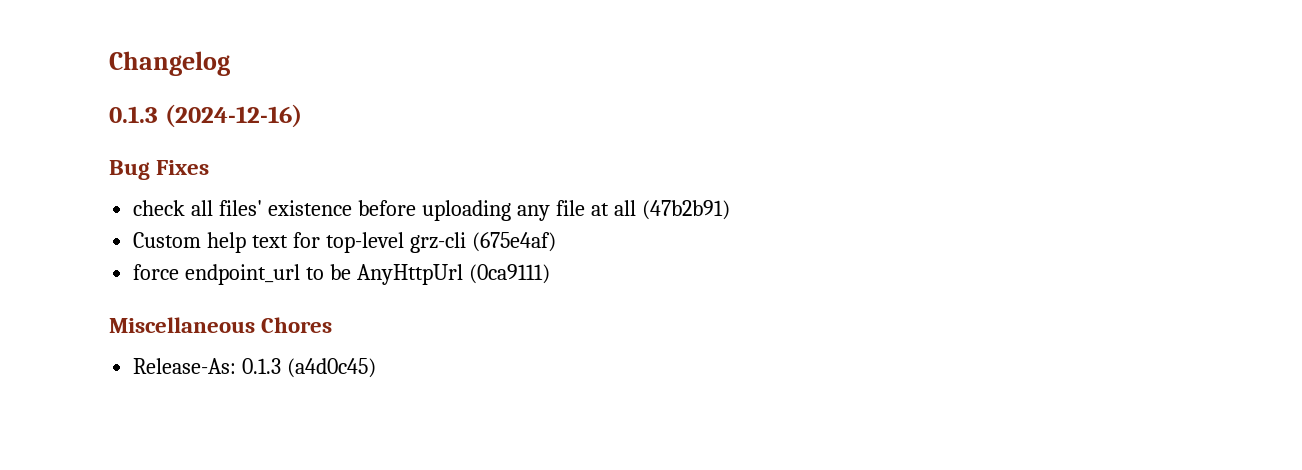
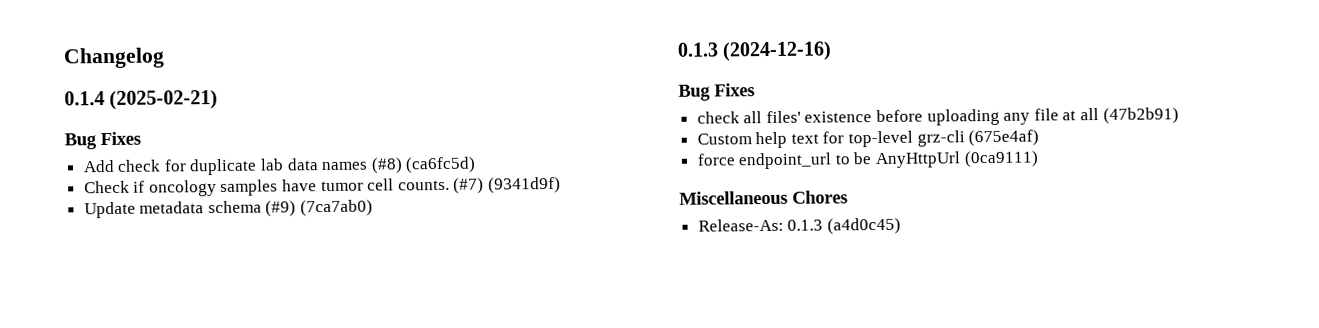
+ 0.1.4 (2025-02-21)
+ Bug Fixes
+ Add check for duplicate lab data names (#8) (ca6fc5d)
+ Check if oncology samples have tumor cell counts. (#7) (9341d9f)
+ Update metadata schema (#9) (7ca7ab0)

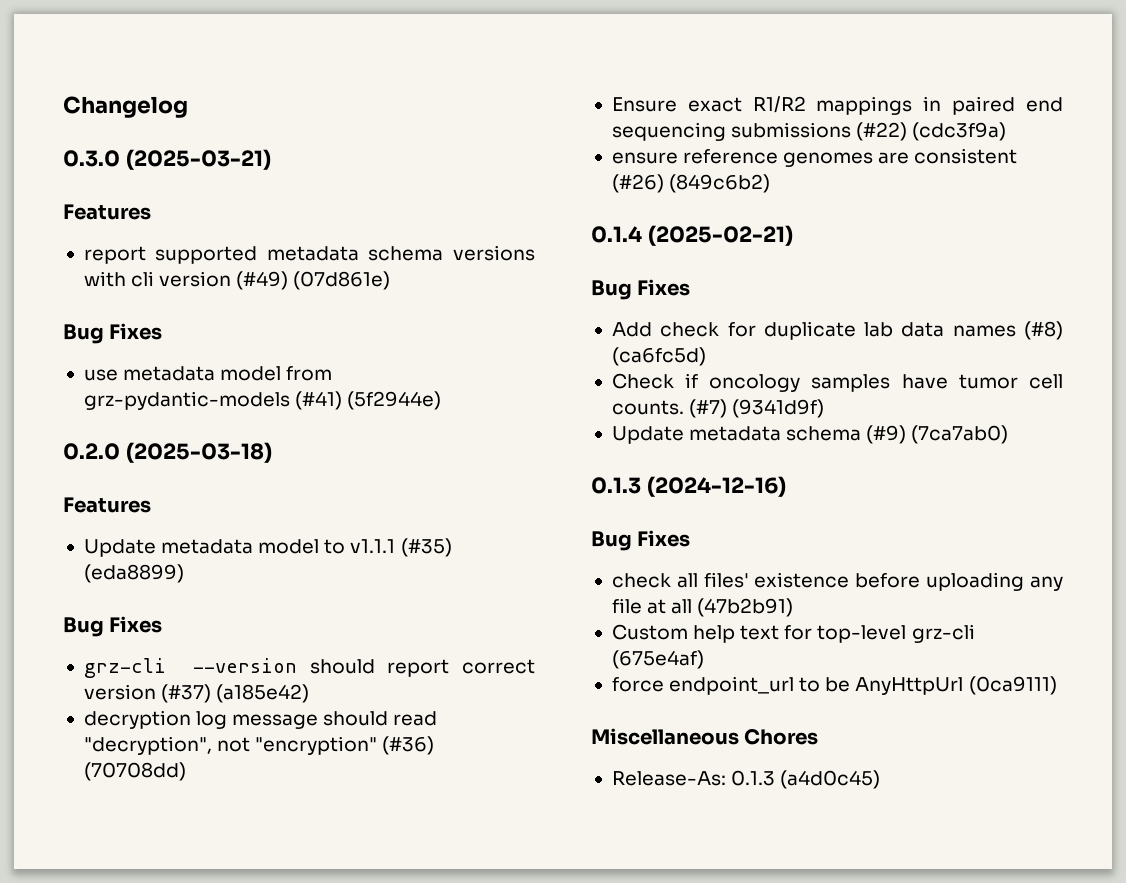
+ 0.3.0 (2025-03-21)
+ Features
+ report supported metadata schema versions with cli version (#49) (07d861e)
+ Bug Fixes
+ use metadata model from grz-pydantic-models (#41) (5f2944e)
+ 0.2.0 (2025-03-18)
+ Features
+ Update metadata model to v1.1.1 (#35) (eda8899)
+ Bug Fixes
+ grz-cli --version should report correct version (#37) (a185e42)
+ decryption log message should read "decryption", not "encryption" (#36) (70708dd)
+ Ensure exact R1/R2 mappings in paired end sequencing submissions (#22) (cdc3f9a)
+ ensure reference genomes are consistent (#26) (849c6b2)

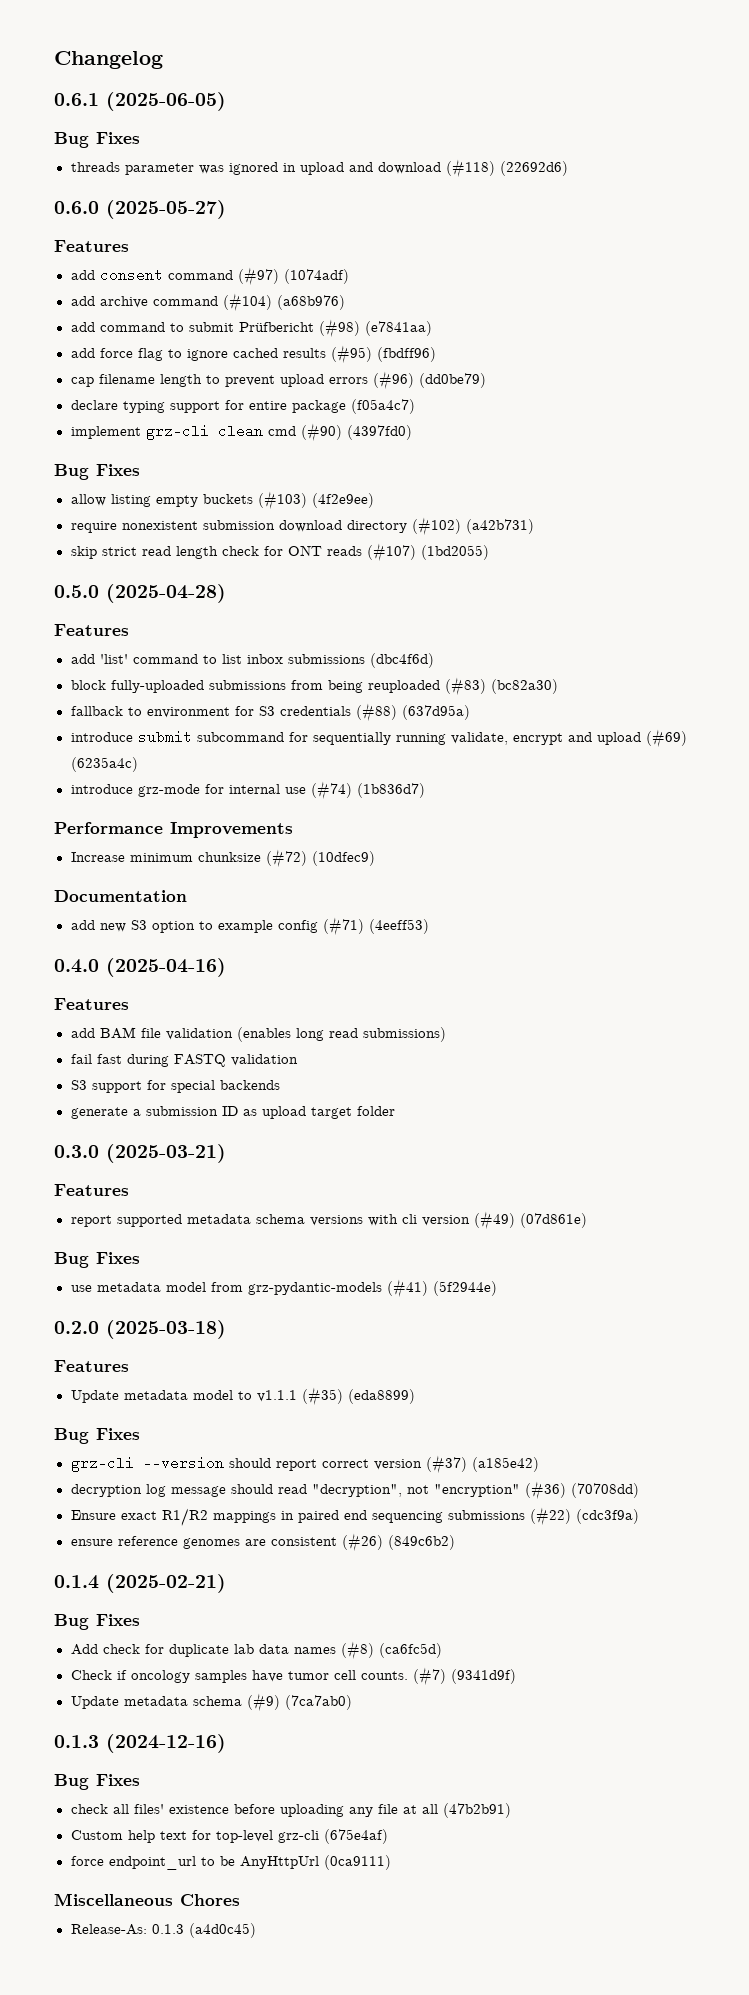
+ 0.6.1 (2025-06-05)
+ Bug Fixes
+ threads parameter was ignored in upload and download (#118) (22692d6)
+ 0.6.0 (2025-05-27)
+ Features
+ add consent command (#97) (1074adf)
+ add archive command (#104) (a68b976)
+ add command to submit Prüfbericht (#98) (e7841aa)
+ add force flag to ignore cached results (#95) (fbdff96)
+ cap filename length to prevent upload errors (#96) (dd0be79)
+ declare typing support for entire package (f05a4c7)
+ implement grz-cli clean cmd (#90) (4397fd0)
+ Bug Fixes
+ allow listing empty buckets (#103) (4f2e9ee)
+ require nonexistent submission download directory (#102) (a42b731)
+ skip strict read length check for ONT reads (#107) (1bd2055)
+ 0.5.0 (2025-04-28)
+ Features
+ add 'list' command to list inbox submissions (dbc4f6d)
+ block fully-uploaded submissions from being reuploaded (#83) (bc82a30)
+ fallback to environment for S3 credentials (#88) (637d95a)
+ introduce submit subcommand for sequentially running validate, encrypt and upload (#69) (6235a4c)
+ introduce grz-mode for internal use (#74) (1b836d7)
+ Performance Improvements
+ Increase minimum chunksize (#72) (10dfec9)
+ Documentation
+ add new S3 option to example config (#71) (4eeff53)
+ 0.4.0 (2025-04-16)
+ Features
+ add BAM file validation (enables long read submissions)
+ fail fast during FASTQ validation
+ S3 support for special backends
+ generate a submission ID as upload target folder

